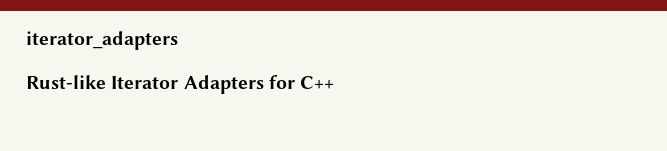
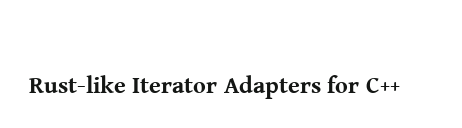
- iterator_adapters

